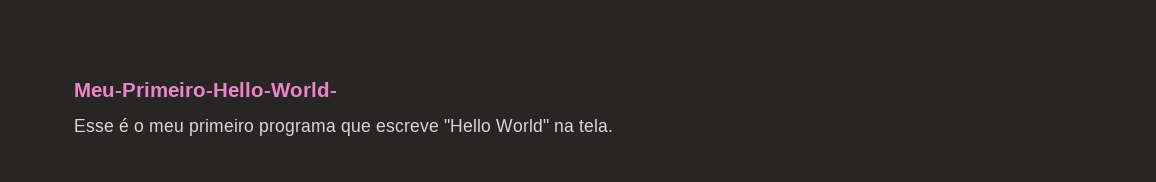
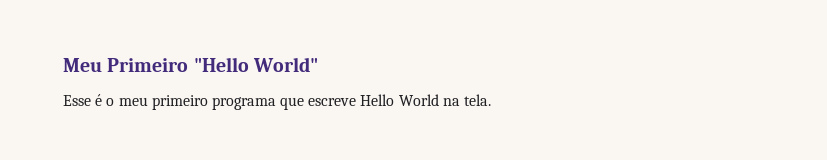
- Meu-Primeiro-Hello-World-
+ Meu Primeiro "Hello World"
- Esse é o meu primeiro programa que escreve "Hello World" na tela.
+ Esse é o meu primeiro programa que escreve Hello World na tela.

